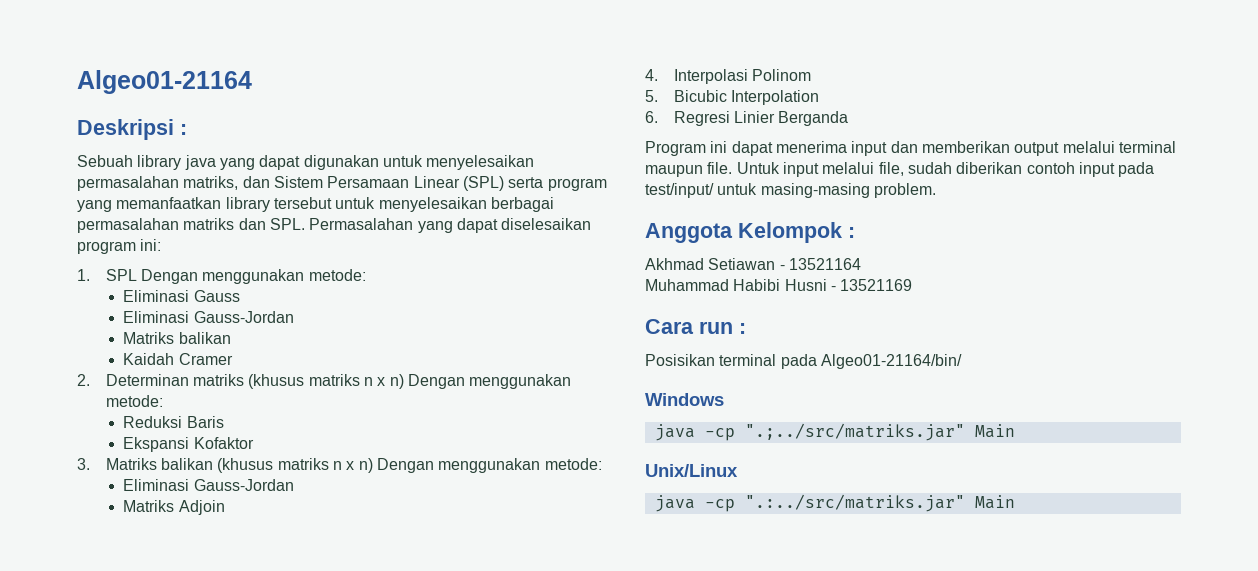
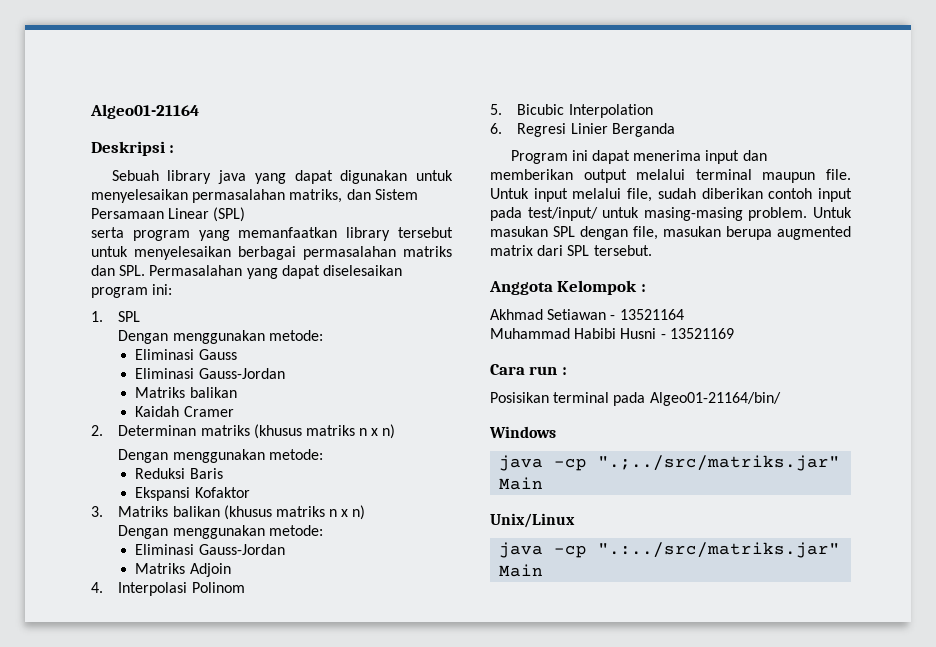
- Sebuah library java yang dapat digunakan untuk menyelesaikan permasalahan matriks, dan Sistem Persamaan Linear (SPL) serta program yang memanfaatkan library tersebut untuk menyelesaikan berbagai permasalahan matriks dan SPL. Permasalahan yang dapat diselesaikan program ini:
+ Sebuah library java yang dapat digunakan untuk menyelesaikan permasalahan matriks, dan Sistem Persamaan Linear (SPL)
+ serta program yang memanfaatkan library tersebut untuk menyelesaikan berbagai permasalahan matriks dan SPL. Permasalahan yang dapat diselesaikan program ini:
- 1. SPL Dengan menggunakan metode:
+ 1. SPL
+ Dengan menggunakan metode:
- 2. Determinan matriks (khusus matriks n x n) Dengan menggunakan metode:
+ 2. Determinan matriks (khusus matriks n x n)
+ Dengan menggunakan metode:
- 3. Matriks balikan (khusus matriks n x n) Dengan menggunakan metode:
+ 3. Matriks balikan (khusus matriks n x n)
+ Dengan menggunakan metode:
+ Untuk masukan SPL dengan file, masukan berupa augmented matrix dari SPL tersebut.

